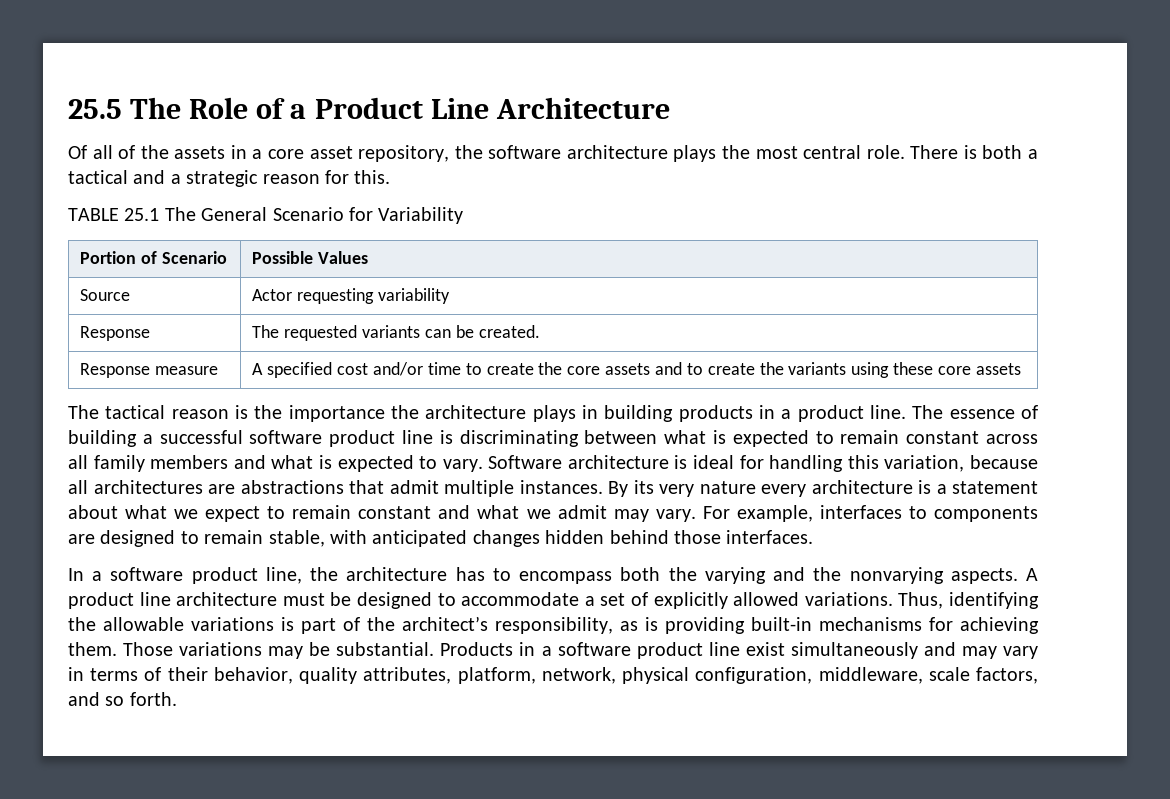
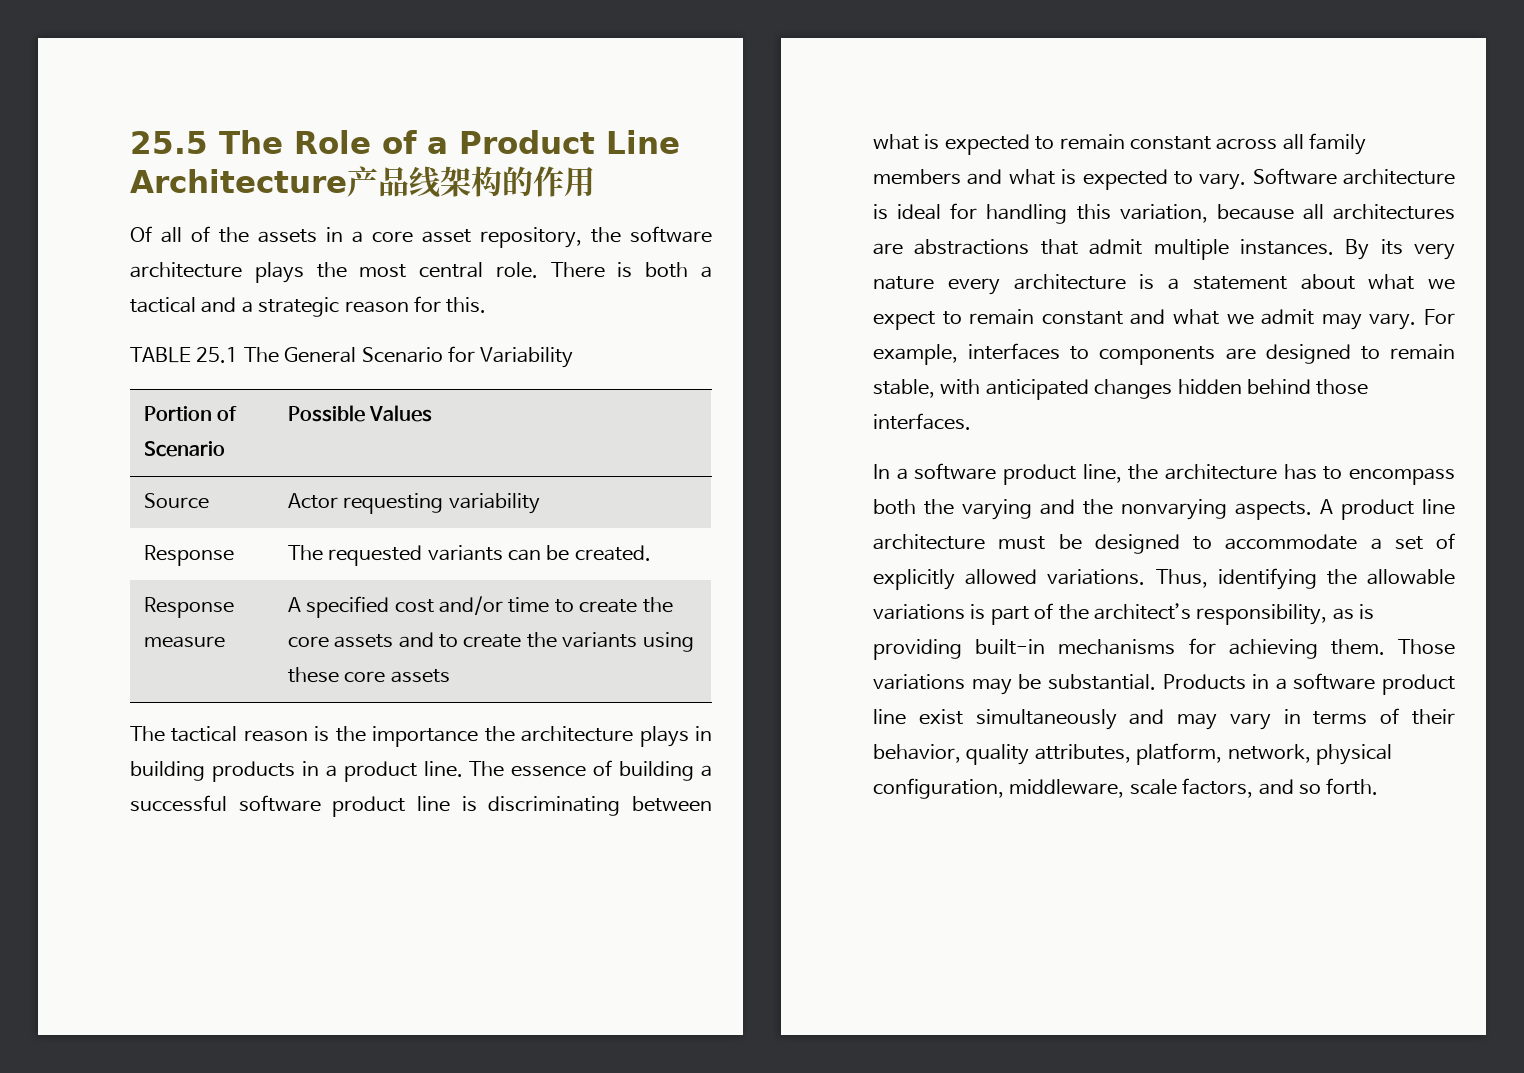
- 25.5 The Role of a Product Line Architecture
+ 25.5 The Role of a Product Line Architecture产品线架构的作用

